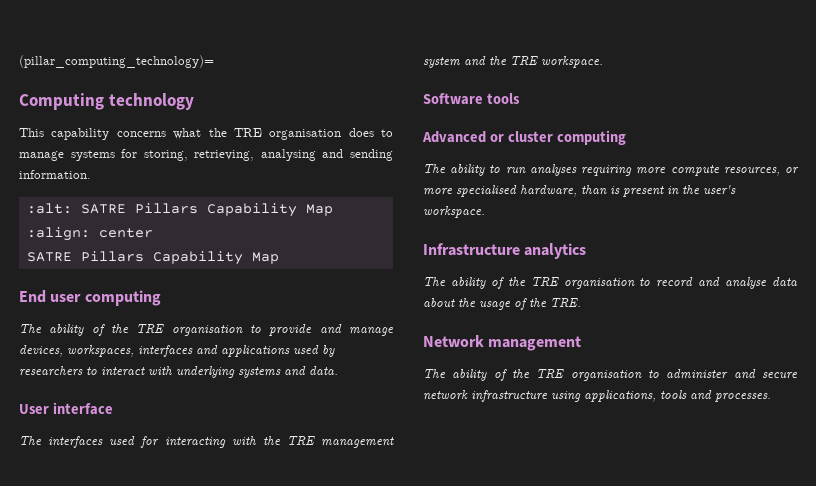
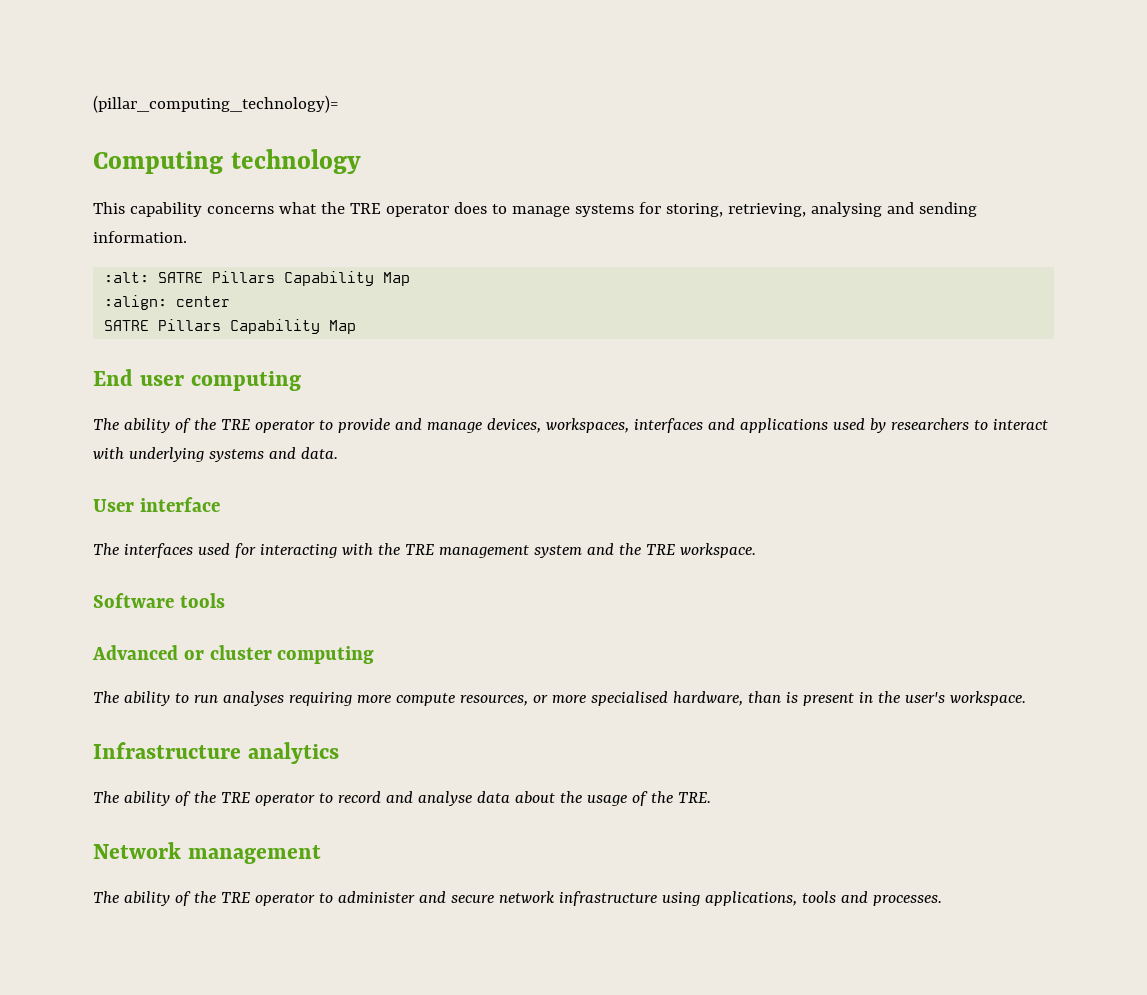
- This capability concerns what the TRE organisation does to manage systems for storing, retrieving, analysing and sending information.
+ This capability concerns what the TRE operator does to manage systems for storing, retrieving, analysing and sending information.
- The ability of the TRE organisation to provide and manage devices, workspaces, interfaces and applications used by researchers to interact with underlying systems and data.
+ The ability of the TRE operator to provide and manage devices, workspaces, interfaces and applications used by researchers to interact with underlying systems and data.
- The ability of the TRE organisation to record and analyse data about the usage of the TRE.
+ The ability of the TRE operator to record and analyse data about the usage of the TRE.
- The ability of the TRE organisation to administer and secure network infrastructure using applications, tools and processes.
+ The ability of the TRE operator to administer and secure network infrastructure using applications, tools and processes.

